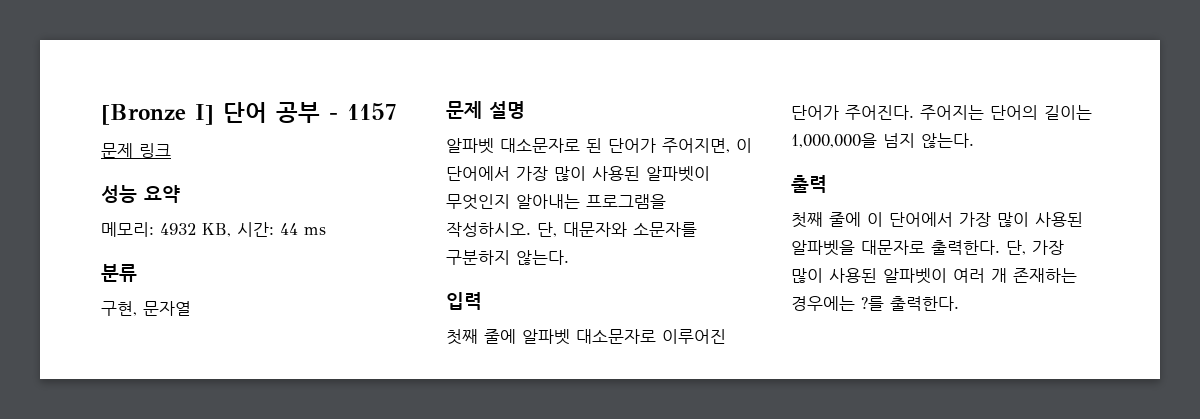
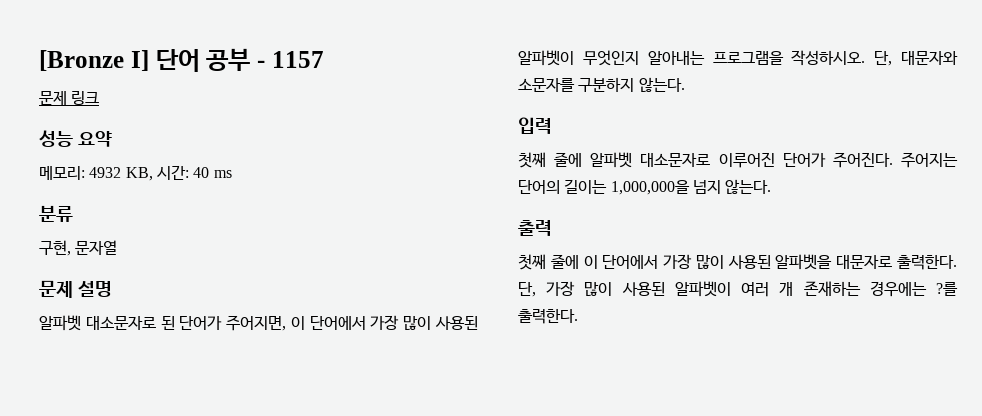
- 메모리: 4932 KB, 시간: 44 ms
+ 메모리: 4932 KB, 시간: 40 ms

